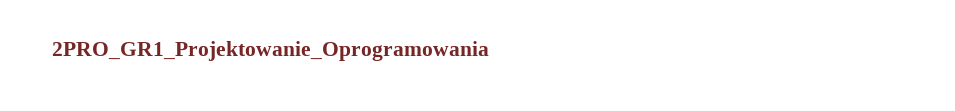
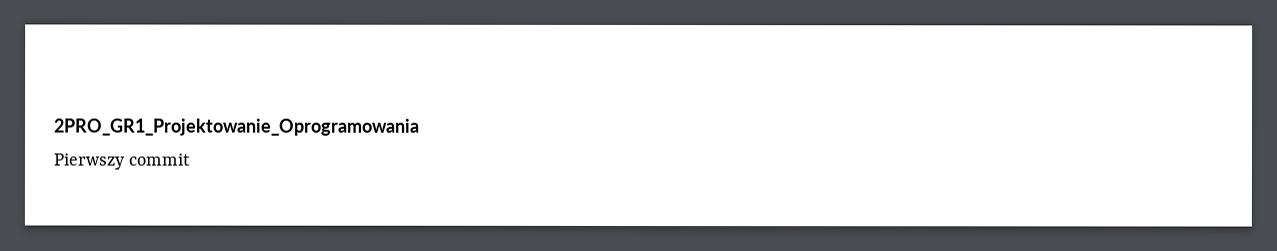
+ Pierwszy commit

